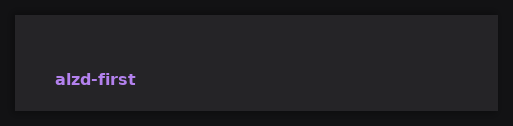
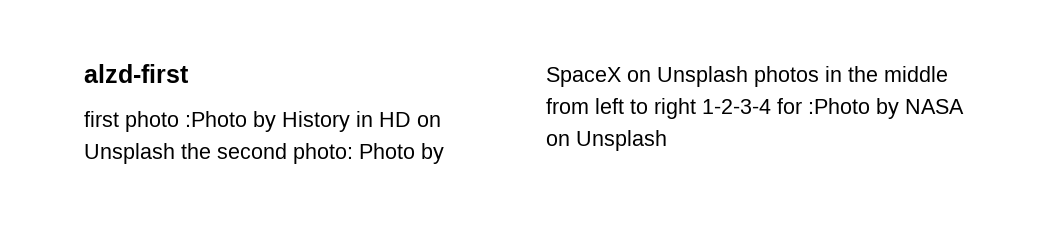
+ first photo :Photo by History in HD on Unsplash the second photo: Photo by SpaceX on Unsplash photos in the middle from left to right 1-2-3-4 for :Photo by NASA on Unsplash

